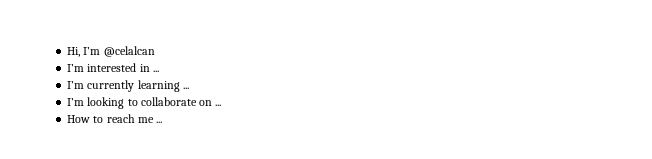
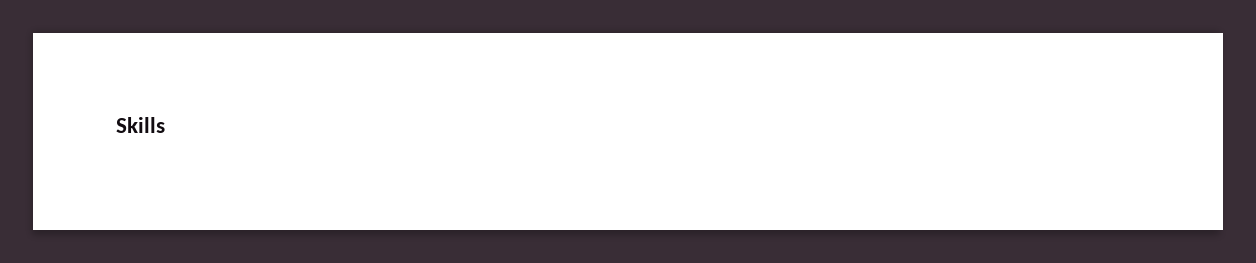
- Hi, I’m @celalcan
- I’m interested in ...
- I’m currently learning ...
- I’m looking to collaborate on ...
- How to reach me ...
+ Skills

